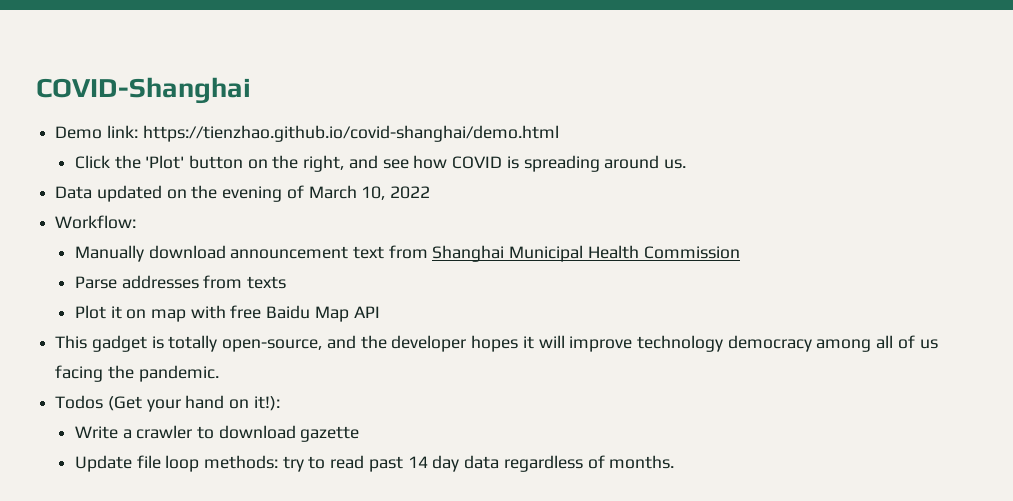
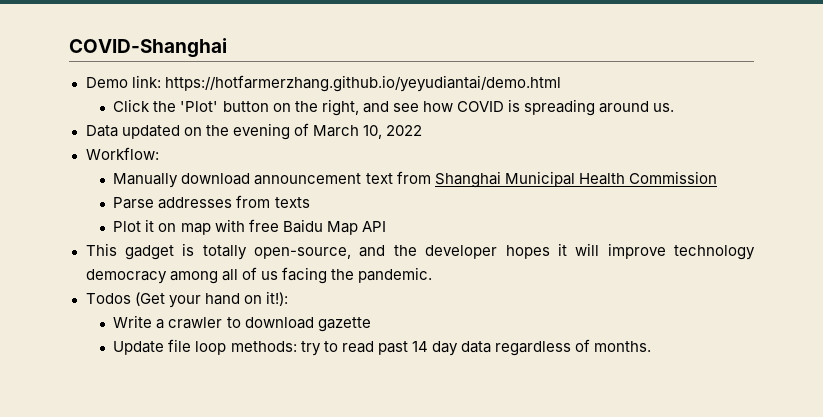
- Demo link: https://tienzhao.github.io/covid-shanghai/demo.html
+ Demo link: https://hotfarmerzhang.github.io/yeyudiantai/demo.html

